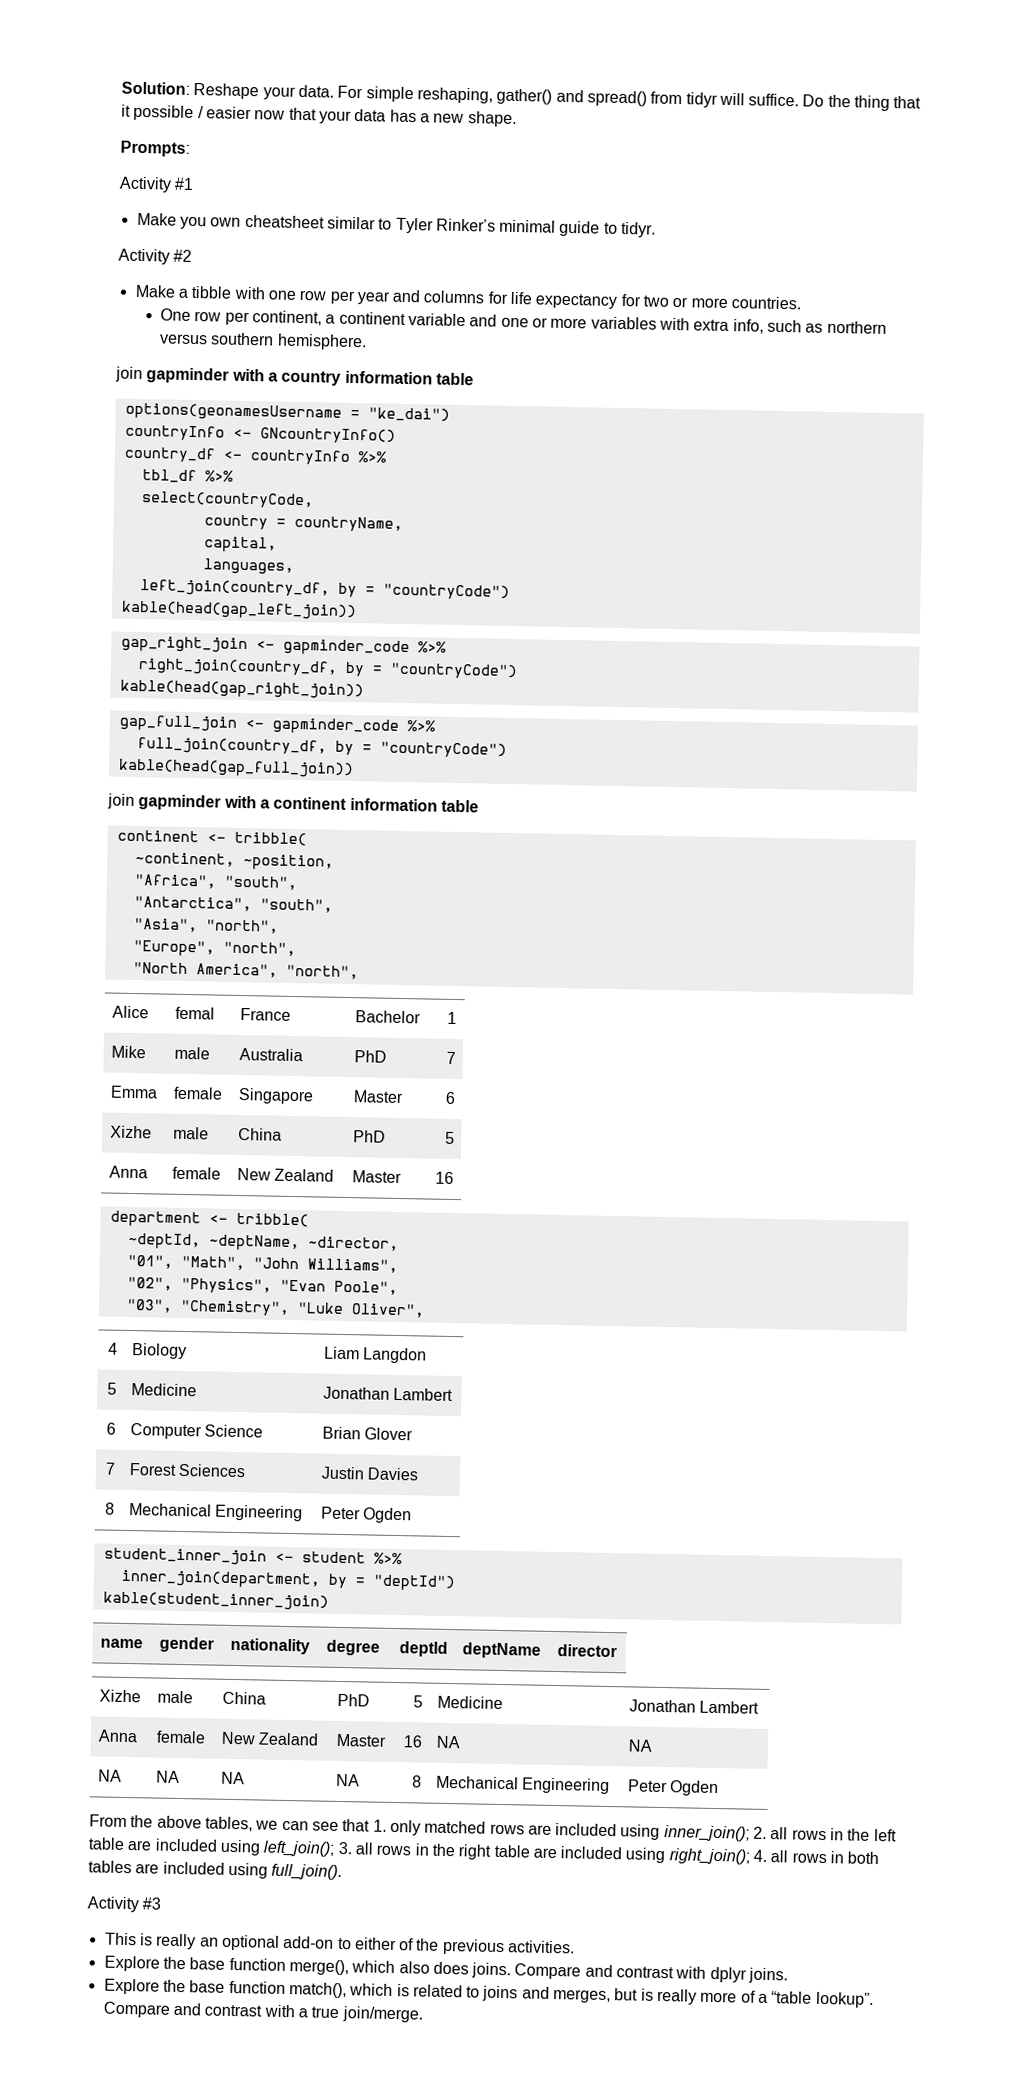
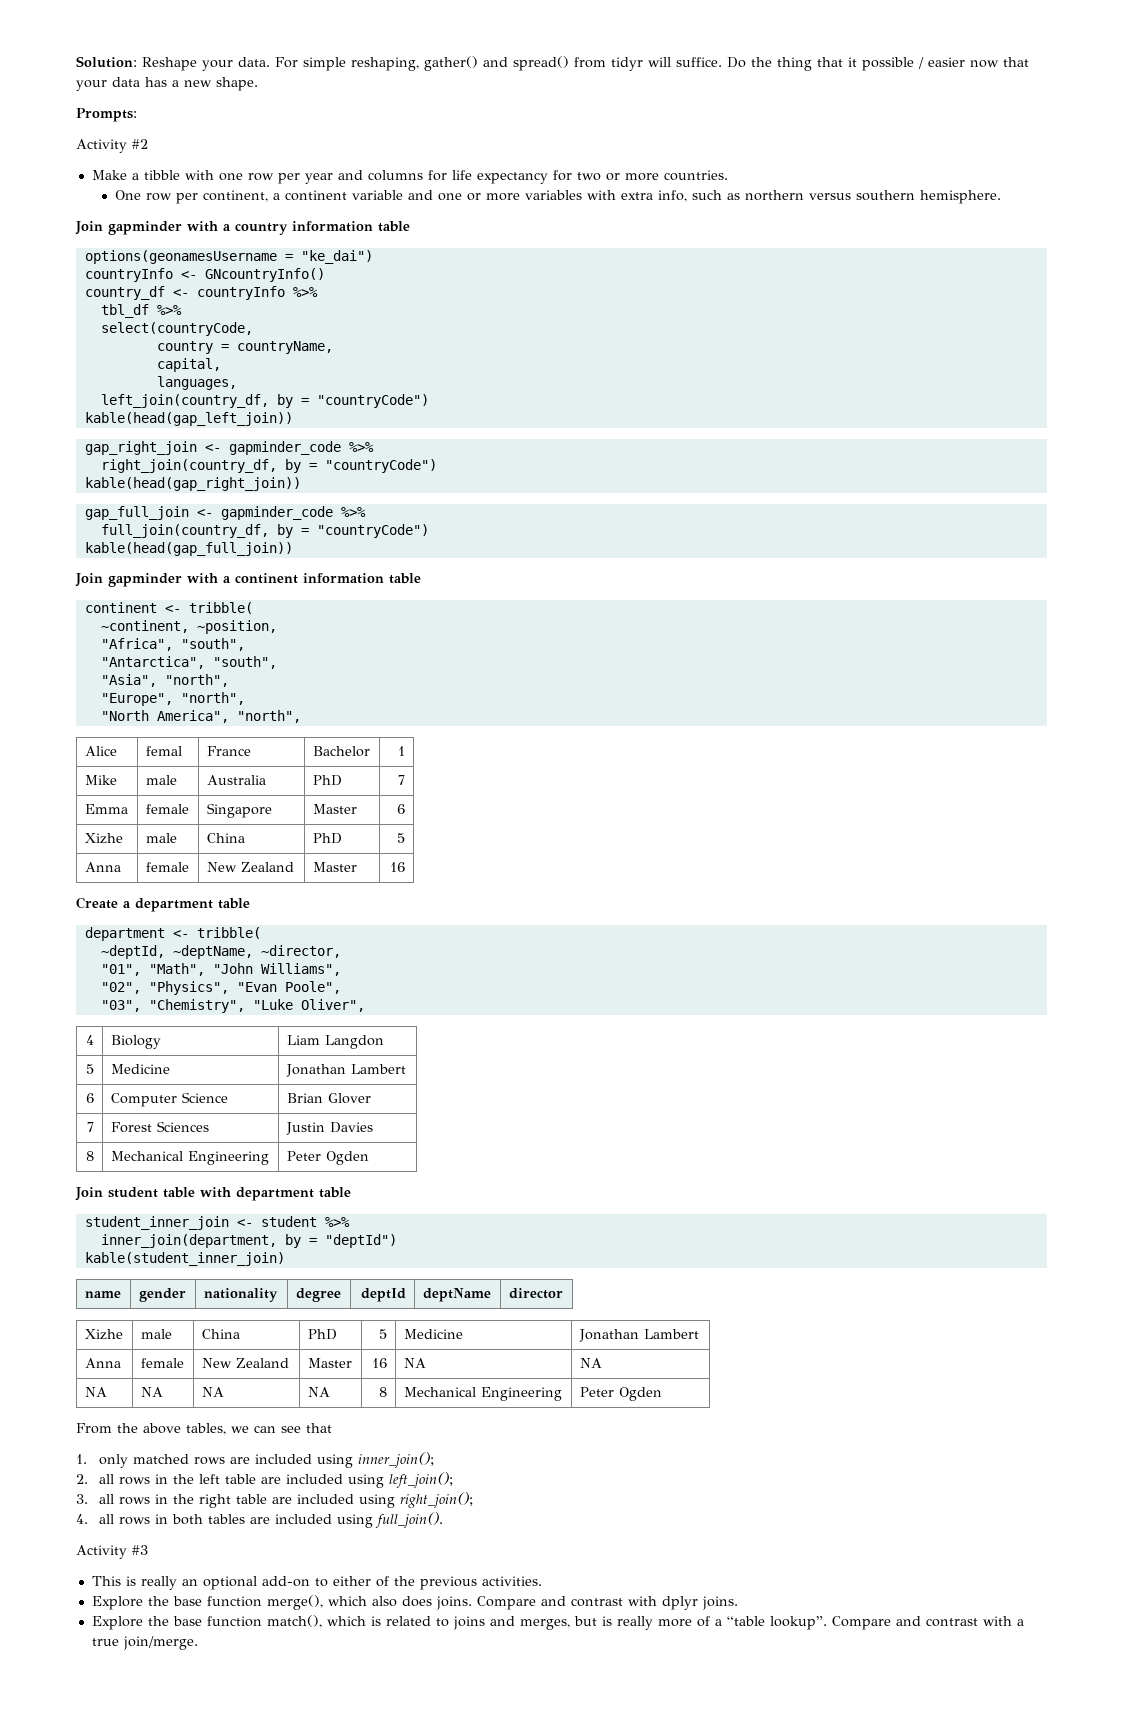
- Activity #1
- Make you own cheatsheet similar to Tyler Rinker’s minimal guide to tidyr.
- join gapminder with a country information table
+ Join gapminder with a country information table
- join gapminder with a continent information table
+ Join gapminder with a continent information table
+ Create a department table
+ Join student table with department table
- From the above tables, we can see that 1. only matched rows are included using inner_join(); 2. all rows in the left table are included using left_join(); 3. all rows in the right table are included using right_join(); 4. all rows in both tables are included using full_join().
+ From the above tables, we can see that
+ 1. only matched rows are included using inner_join();
+ 2. all rows in the left table are included using left_join();
+ 3. all rows in the right table are included using right_join();
+ 4. all rows in both tables are included using full_join().

